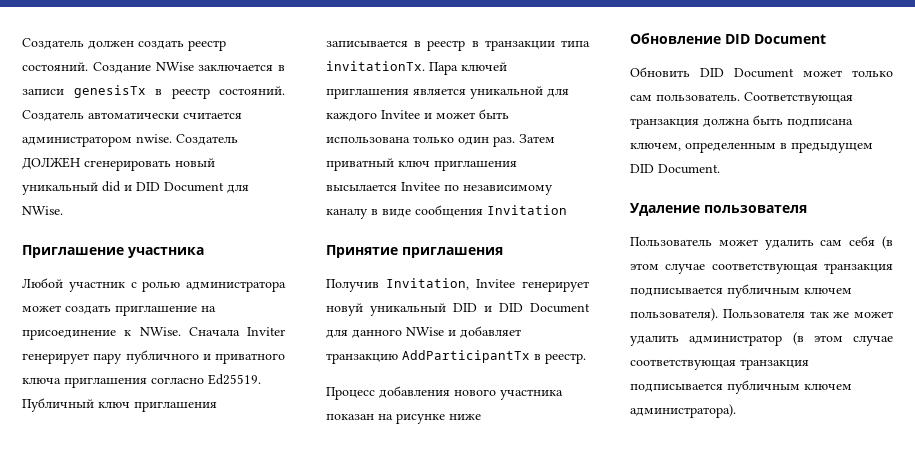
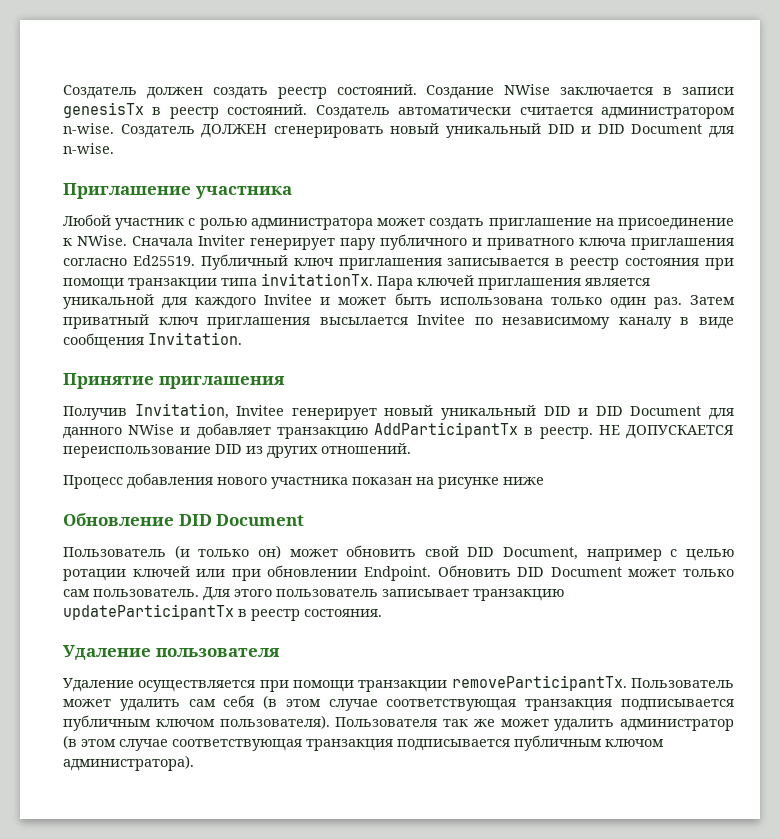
- Создатель автоматически считается администратором nwise.
+ Создатель автоматически считается администратором n-wise.
- Создатель ДОЛЖЕН сгенерировать новый уникальный did и DID Document для NWise.
+ Создатель ДОЛЖЕН сгенерировать новый уникальный DID и DID Document для n-wise.
- Публичный ключ приглашения записывается в реестр в транзакции типа invitationTx.
+ Публичный ключ приглашения записывается в реестр состояния при помощи транзакции типа invitationTx.
- Затем приватный ключ приглашения высылается Invitee по независимому каналу в виде сообщения Invitation
+ Затем приватный ключ приглашения высылается Invitee по независимому каналу в виде сообщения Invitation.
- Получив Invitation, Invitee генерирует новуй уникальный DID и DID Document для данного NWise и добавляет транзакцию AddParticipantTx в реестр.
+ Получив Invitation, Invitee генерирует новый уникальный DID и DID Document для данного NWise и добавляет транзакцию AddParticipantTx в реестр. НЕ ДОПУСКАЕТСЯ переиспользование DID из других отношений.
+ Пользователь (и только он) может обновить свой DID Document, например с целью ротации ключей или при обновлении Endpoint.
- Соответствующая транзакция должна быть подписана ключем, определенным в предыдущем DID Document.
+ Для этого пользователь записывает транзакцию updateParticipantTx в реестр состояния.
  Удаление пользователя
- Пользователь может удалить сам себя (в этом случае соответствующая транзакция подписывается публичным ключем пользователя).
+ Удаление осуществляется при помощи транзакции removeParticipantTx. Пользователь может удалить сам себя (в этом случае соответствующая транзакция подписывается публичным ключом пользователя).
- Пользователя так же может удалить администратор (в этом случае соответствующая транзакция подписывается публичным ключем администратора).
+ Пользователя так же может удалить администратор (в этом случае соответствующая транзакция подписывается публичным ключом администратора).

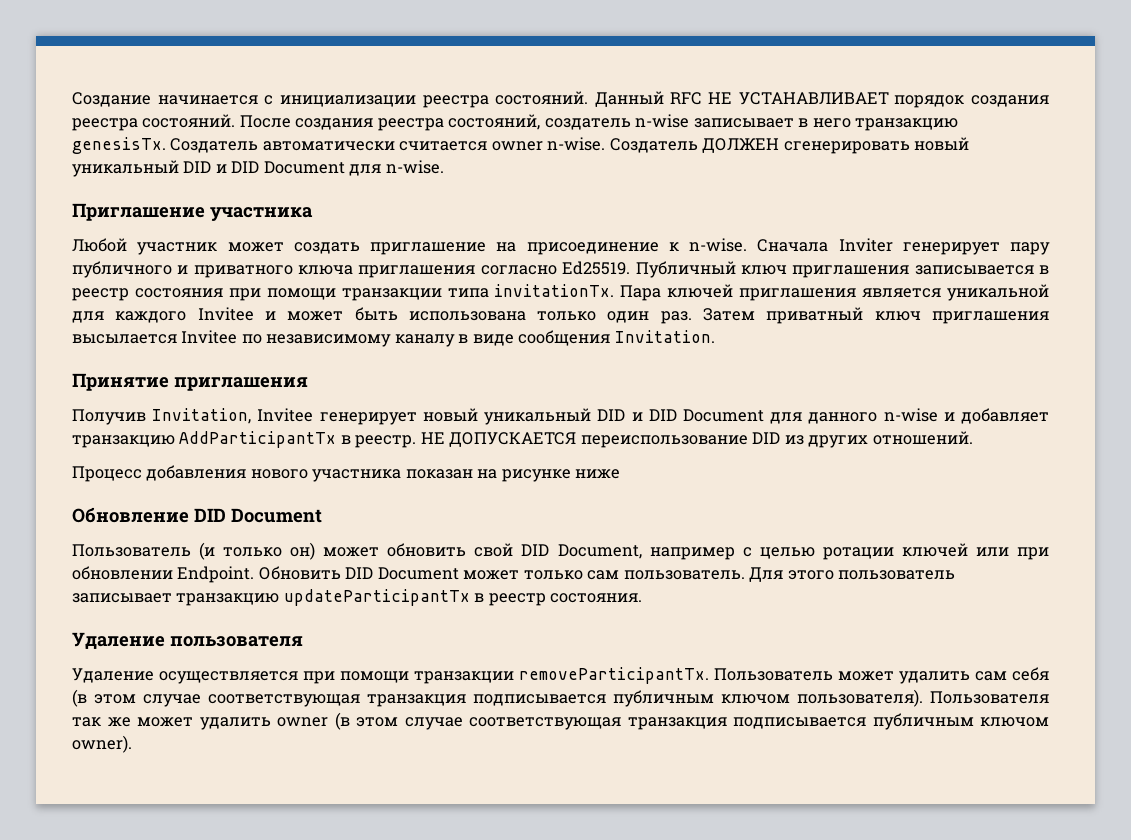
- Создатель должен создать реестр состояний. Создание NWise заключается в записи genesisTx в реестр состояний.
+ Создание начинается с инициализации реестра состояний. Данный RFC НЕ УСТАНАВЛИВАЕТ порядок создания реестра состояний. После создания реестра состояний, создатель n-wise записывает в него транзакцию genesisTx.
- Создатель автоматически считается администратором n-wise.
+ Создатель автоматически считается owner n-wise.
- Любой участник с ролью администратора может создать приглашение на присоединение к NWise.
+ Любой участник может создать приглашение на присоединение к n-wise.
- Получив Invitation, Invitee генерирует новый уникальный DID и DID Document для данного NWise и добавляет транзакцию AddParticipantTx в реестр.
+ Получив Invitation, Invitee генерирует новый уникальный DID и DID Document для данного n-wise и добавляет транзакцию AddParticipantTx в реестр.
- Пользователя так же может удалить администратор (в этом случае соответствующая транзакция подписывается публичным ключом администратора).
+ Пользователя так же может удалить owner (в этом случае соответствующая транзакция подписывается публичным ключом owner).

